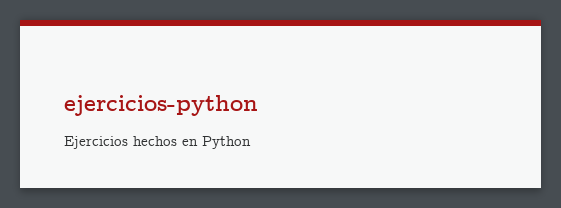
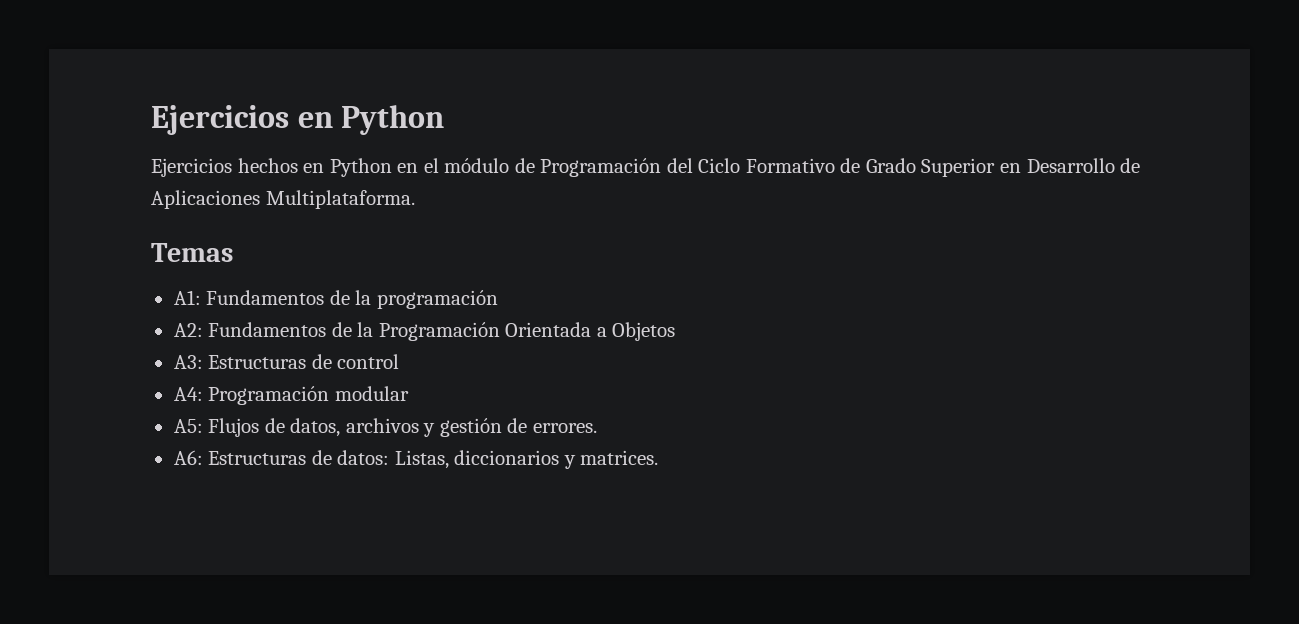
- ejercicios-python
+ Ejercicios en Python
- Ejercicios hechos en Python
+ Ejercicios hechos en Python en el módulo de Programación del Ciclo Formativo de Grado Superior en Desarrollo de Aplicaciones Multiplataforma.
+ Temas
+ A1: Fundamentos de la programación
+ A2: Fundamentos de la Programación Orientada a Objetos
+ A3: Estructuras de control
+ A4: Programación modular
+ A5: Flujos de datos, archivos y gestión de errores.
+ A6: Estructuras de datos: Listas, diccionarios y matrices.

